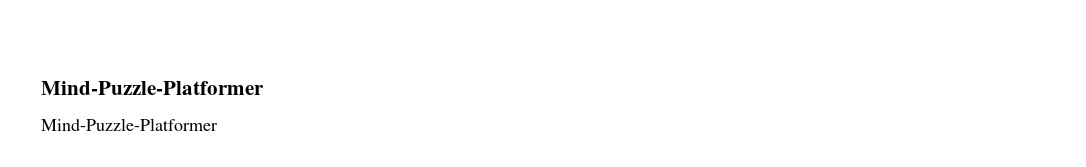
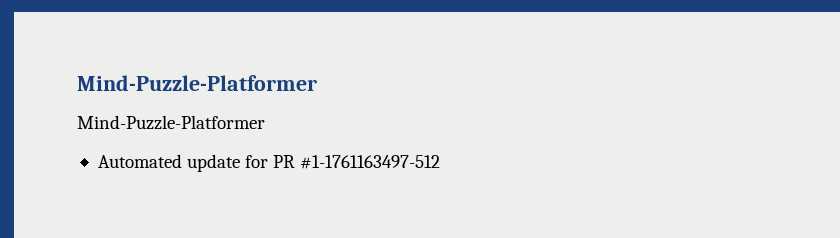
+ Automated update for PR #1-1761163497-512

